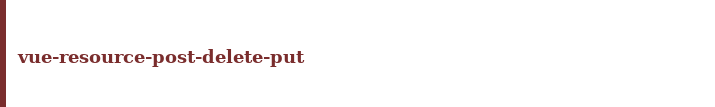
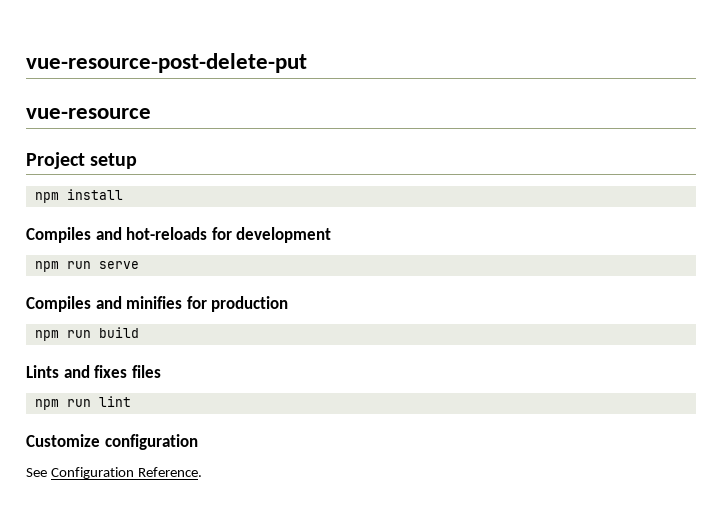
+ vue-resource
+ Project setup
+ npm install
+ Compiles and hot-reloads for development
+ npm run serve
+ Compiles and minifies for production
+ npm run build
+ Lints and fixes files
+ npm run lint
+ Customize configuration
+ See Configuration Reference.

